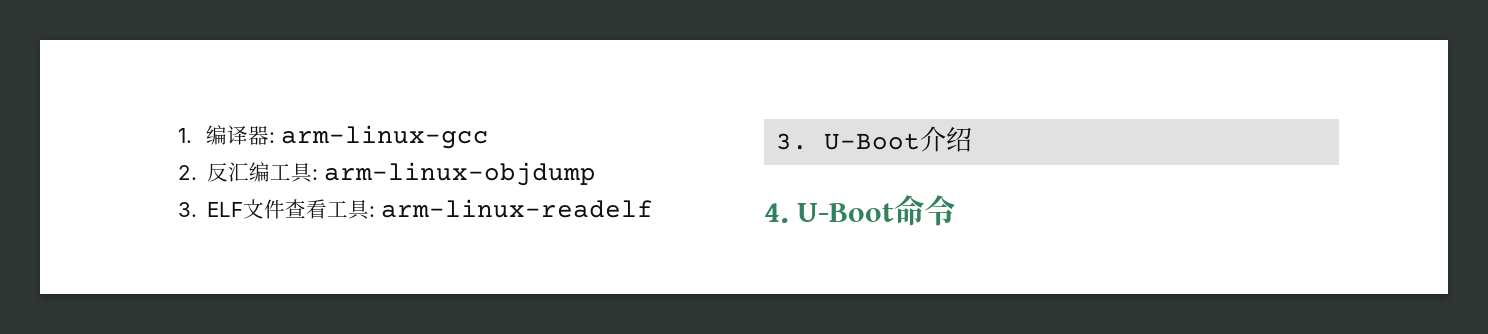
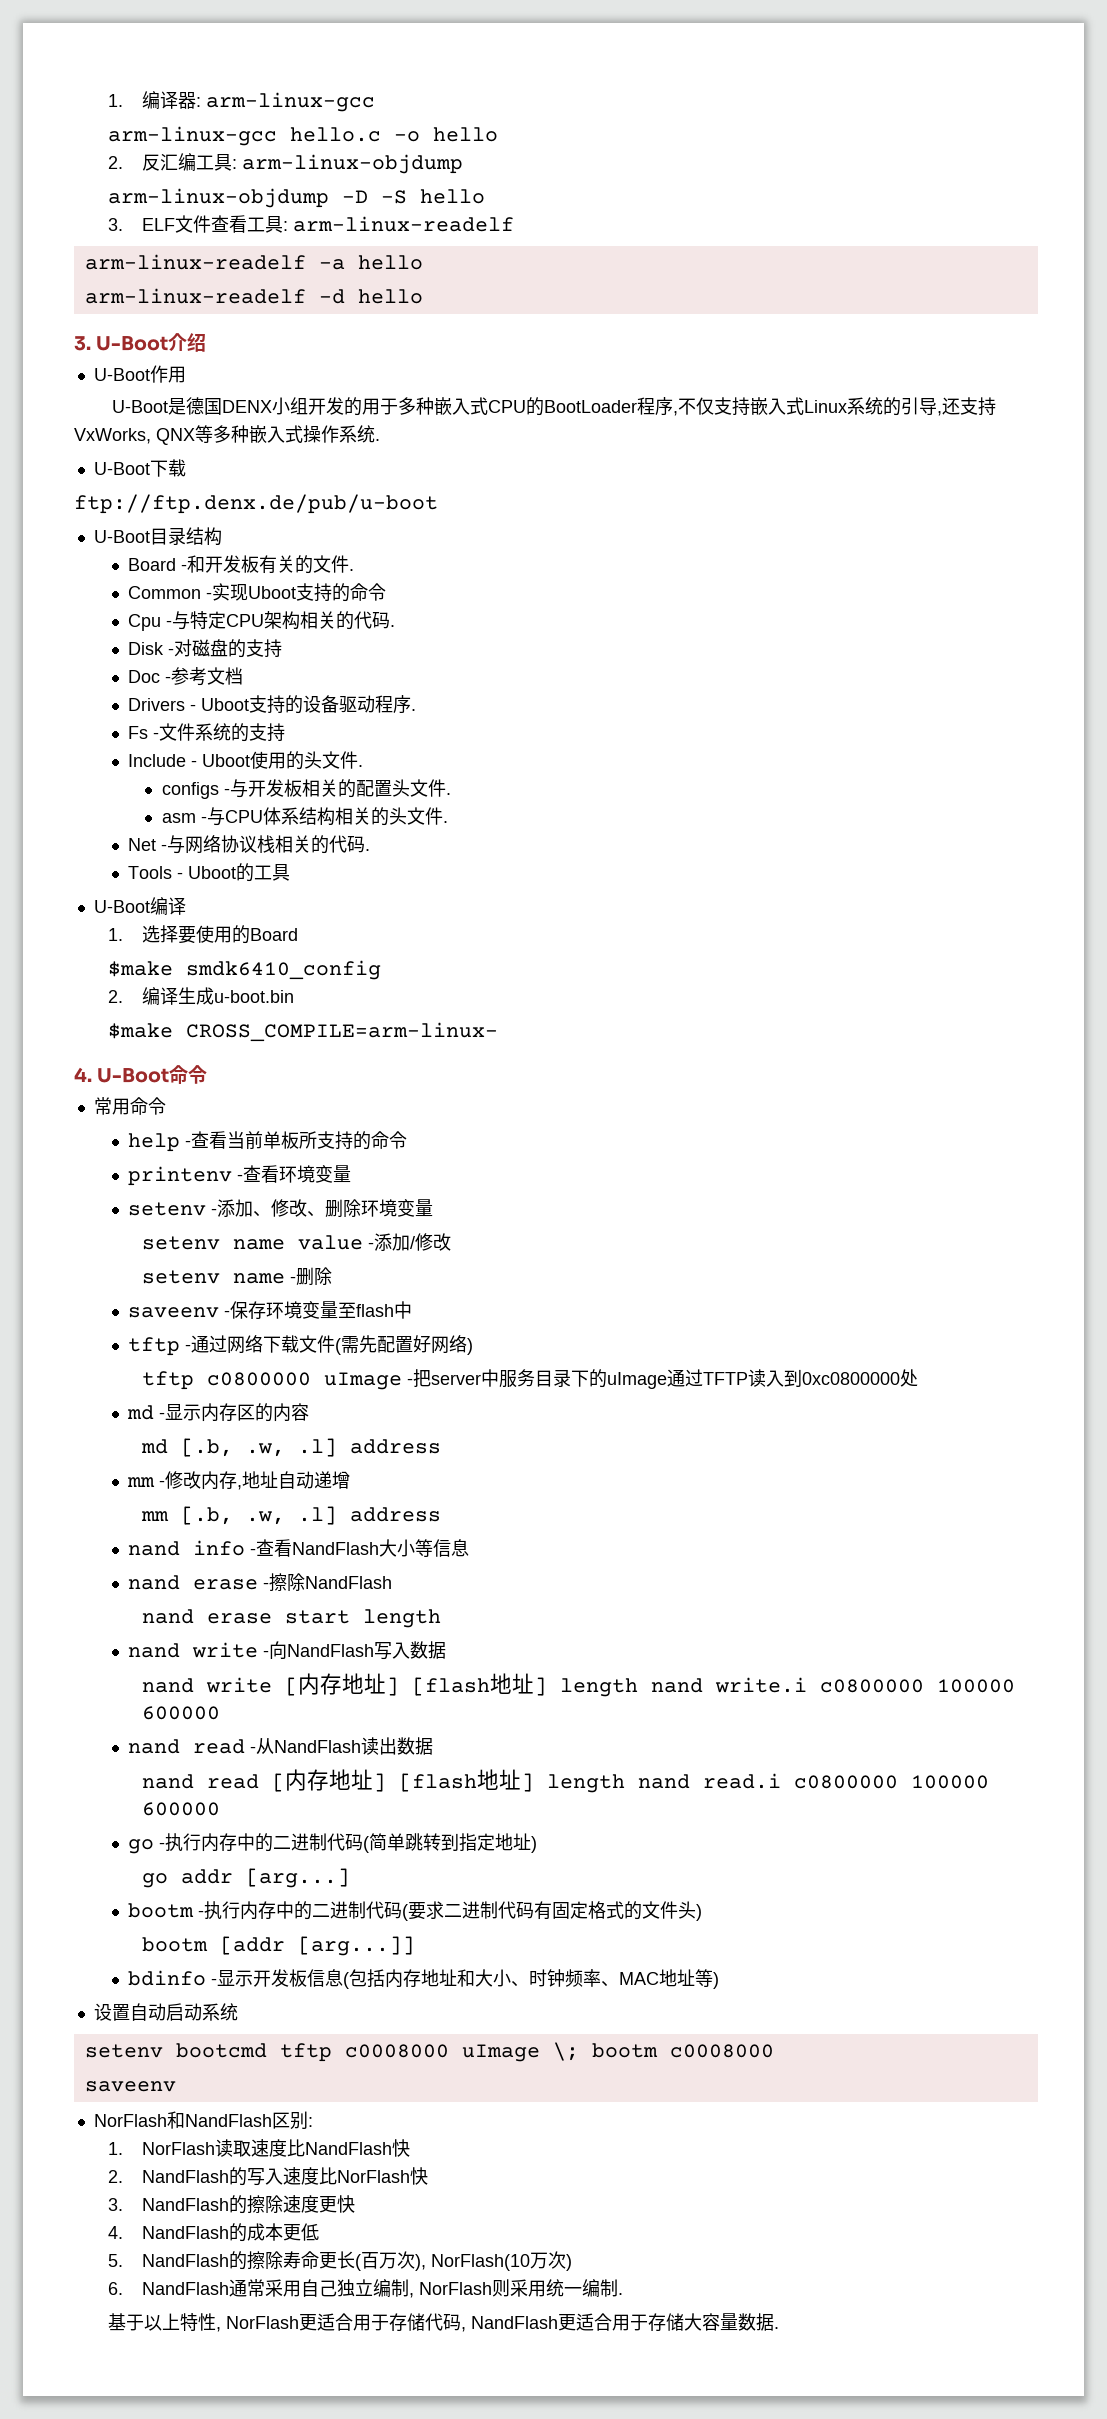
+ arm-linux-gcc hello.c -o hello
+ arm-linux-objdump -D -S hello
+ arm-linux-readelf -a hello
+ arm-linux-readelf -d hello
  3. U-Boot介绍
+ U-Boot作用
+ U-Boot是德国DENX小组开发的用于多种嵌入式CPU的BootLoader程序,不仅支持嵌入式Linux系统的引导,还支持VxWorks, QNX等多种嵌入式操作系统.
+ U-Boot下载
+ ftp://ftp.denx.de/pub/u-boot
+ U-Boot目录结构
+ Board -和开发板有关的文件.
+ Common -实现Uboot支持的命令
+ Cpu -与特定CPU架构相关的代码.
+ Disk -对磁盘的支持
+ Doc -参考文档
+ Drivers - Uboot支持的设备驱动程序.
+ Fs -文件系统的支持
+ Include - Uboot使用的头文件.
+ configs -与开发板相关的配置头文件.
+ asm -与CPU体系结构相关的头文件.
+ Net -与网络协议栈相关的代码.
+ Tools - Uboot的工具
+ U-Boot编译
+ 1.选择要使用的Board
+ $make smdk6410_config
+ 2.编译生成u-boot.bin
+ $make CROSS_COMPILE=arm-linux-
  4. U-Boot命令
+ 常用命令
+ help -查看当前单板所支持的命令
+ printenv -查看环境变量
+ setenv -添加、修改、删除环境变量
+ setenv name value -添加/修改
+ setenv name -删除
+ saveenv -保存环境变量至flash中
+ tftp -通过网络下载文件(需先配置好网络)
+ tftp c0800000 uImage -把server中服务目录下的uImage通过TFTP读入到0xc0800000处
+ md -显示内存区的内容
+ md [.b, .w, .l] address
+ mm -修改内存,地址自动递增
+ mm [.b, .w, .l] address
+ nand info -查看NandFlash大小等信息
+ nand erase -擦除NandFlash
+ nand erase start length
+ nand write -向NandFlash写入数据
+ nand write [内存地址] [flash地址] length nand write.i c0800000 100000 600000
+ nand read -从NandFlash读出数据
+ nand read [内存地址] [flash地址] length nand read.i c0800000 100000 600000
+ go -执行内存中的二进制代码(简单跳转到指定地址)
+ go addr [arg...]
+ bootm -执行内存中的二进制代码(要求二进制代码有固定格式的文件头)
+ bootm [addr [arg...]]
+ bdinfo -显示开发板信息(包括内存地址和大小、时钟频率、MAC地址等)
+ 设置自动启动系统
+ setenv bootcmd tftp c0008000 uImage \; bootm c0008000
+ saveenv
+ NorFlash和NandFlash区别:
+ 1. NorFlash读取速度比NandFlash快
+ 2. NandFlash的写入速度比NorFlash快
+ 3. NandFlash的擦除速度更快
+ 4. NandFlash的成本更低
+ 5. NandFlash的擦除寿命更长(百万次), NorFlash(10万次)
+ 6. NandFlash通常采用自己独立编制, NorFlash则采用统一编制.
+ 基于以上特性, NorFlash更适合用于存储代码, NandFlash更适合用于存储大容量数据.

